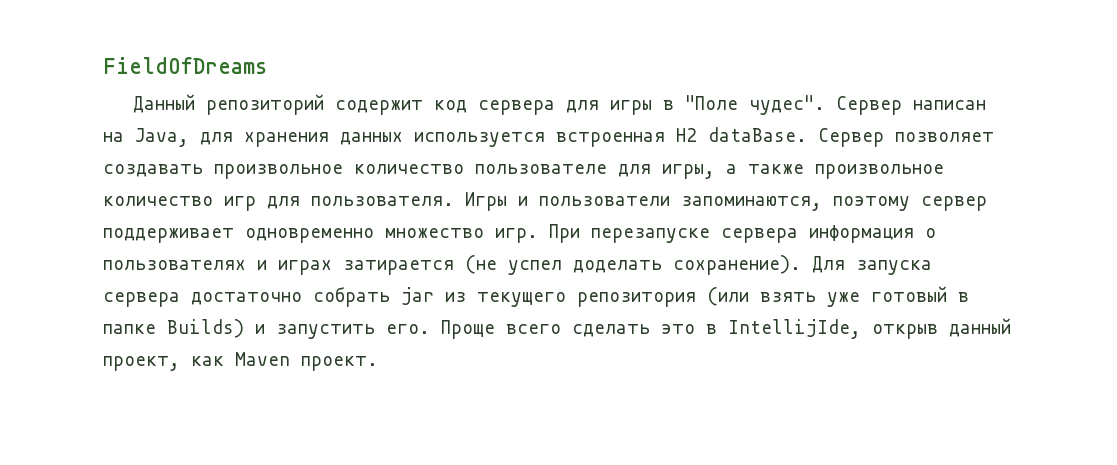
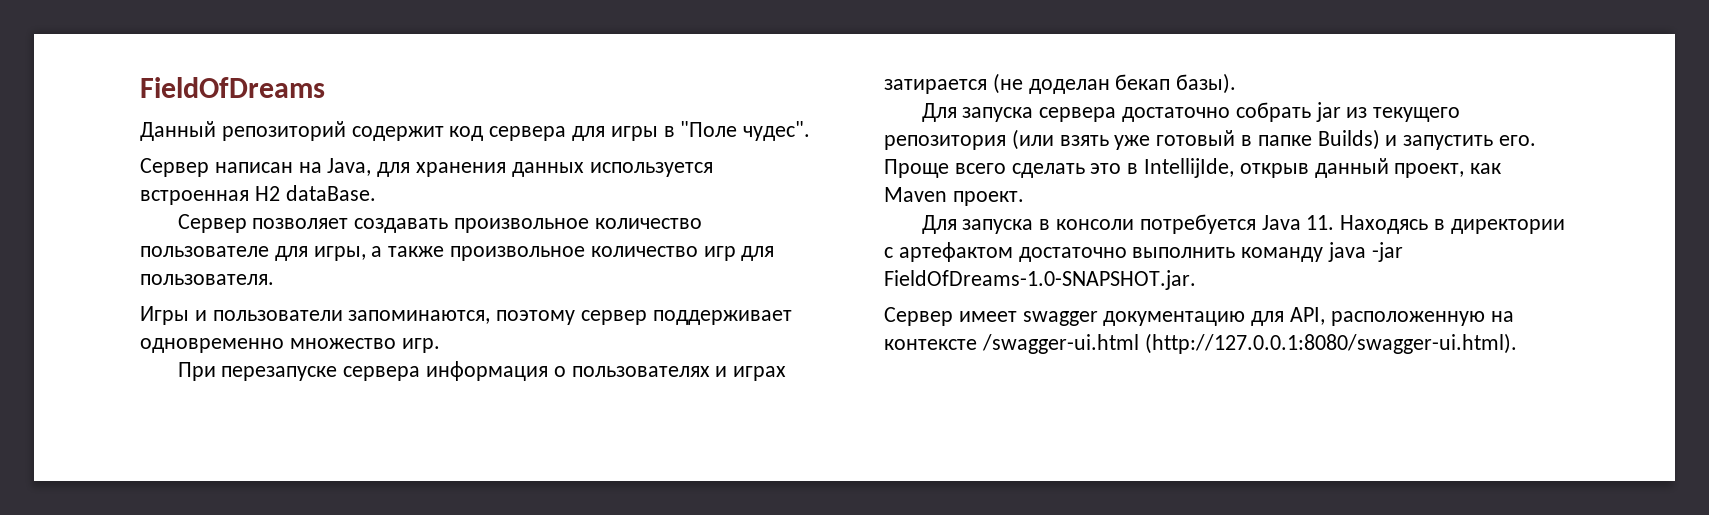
- Данный репозиторий содержит код сервера для игры в "Поле чудес". Сервер написан на Java, для хранения данных используется встроенная H2 dataBase. Сервер позволяет создавать произвольное количество пользователе для игры, а также произвольное количество игр для пользователя. Игры и пользователи запоминаются, поэтому сервер поддерживает одновременно множество игр. При перезапуске сервера информация о пользователях и играх затирается (не успел доделать сохранение). Для запуска сервера достаточно собрать jar из текущего репозитория (или взять уже готовый в папке Builds) и запустить его.
+ Данный репозиторий содержит код сервера для игры в "Поле чудес".
+ Сервер написан на Java, для хранения данных используется встроенная H2 dataBase.
+ Сервер позволяет создавать произвольное количество пользователе для игры, а также произвольное количество игр для пользователя.
+ Игры и пользователи запоминаются, поэтому сервер поддерживает одновременно множество игр.
+ При перезапуске сервера информация о пользователях и играх затирается (не доделан бекап базы).
+ Для запуска сервера достаточно собрать jar из текущего репозитория (или взять уже готовый в папке Builds) и запустить его.
+ Для запуска в консоли потребуется Java 11. Находясь в директории с артефактом достаточно выполнить команду java -jar FieldOfDreams-1.0-SNAPSHOT.jar.
+ Сервер имеет swagger документацию для API, расположенную на контексте /swagger-ui.html (http://127.0.0.1:8080/swagger-ui.html).

